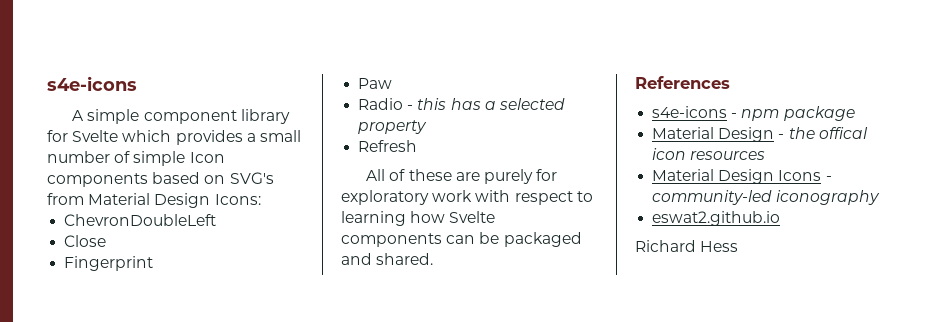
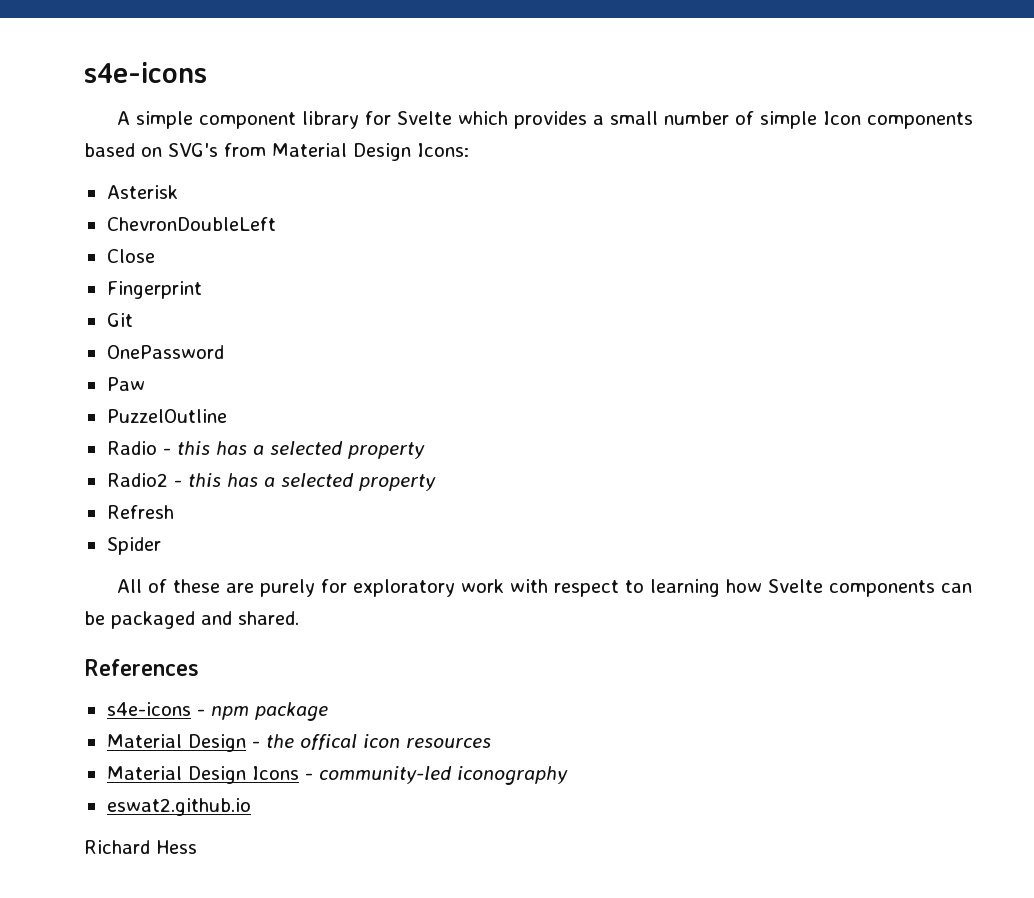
+ Asterisk
+ Git
+ OnePassword
+ PuzzelOutline
+ Radio2 - this has a selected property
+ Spider

